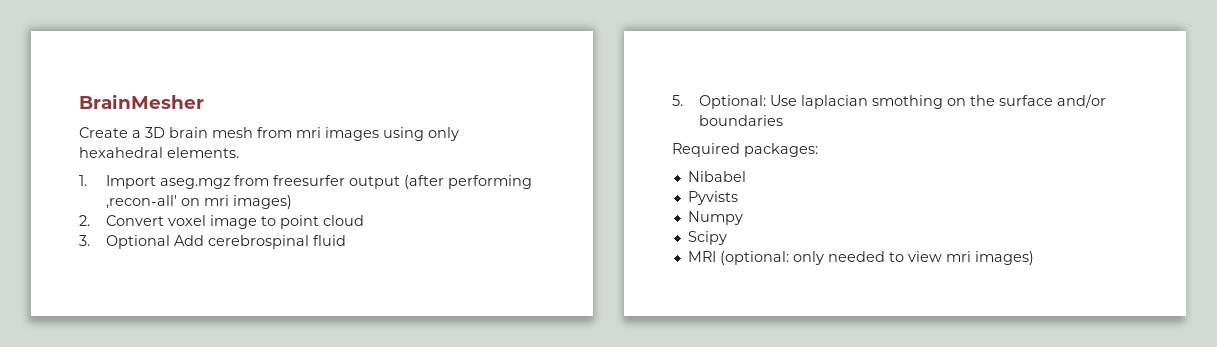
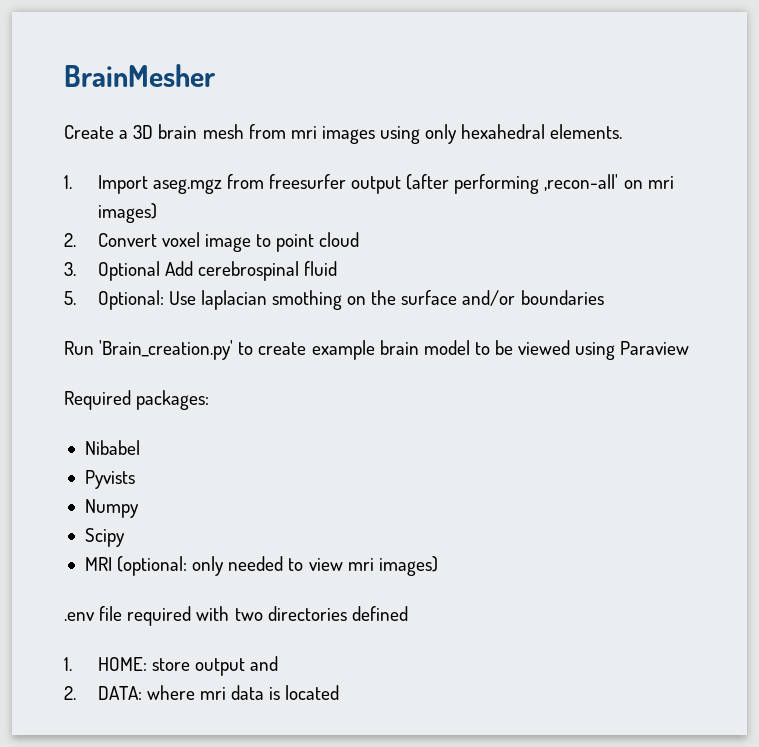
+ Run 'Brain_creation.py' to create example brain model to be viewed using Paraview
+ .env file required with two directories defined
+ 1. HOME: store output and
+ 2. DATA: where mri data is located

